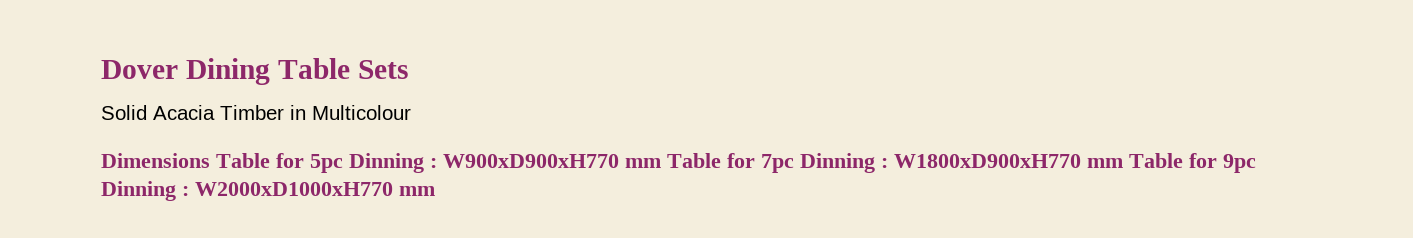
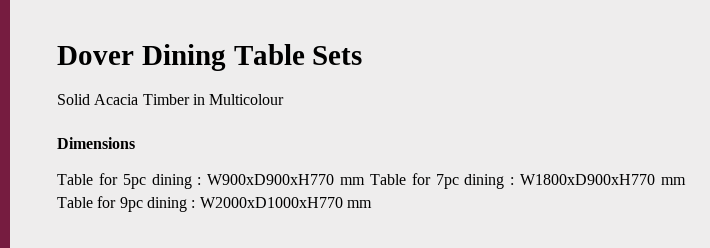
- Dimensions Table for 5pc Dinning : W900xD900xH770 mm Table for 7pc Dinning : W1800xD900xH770 mm Table for 9pc Dinning : W2000xD1000xH770 mm
+ Dimensions
+ Table for 5pc dining : W900xD900xH770 mm Table for 7pc dining : W1800xD900xH770 mm Table for 9pc dining : W2000xD1000xH770 mm

